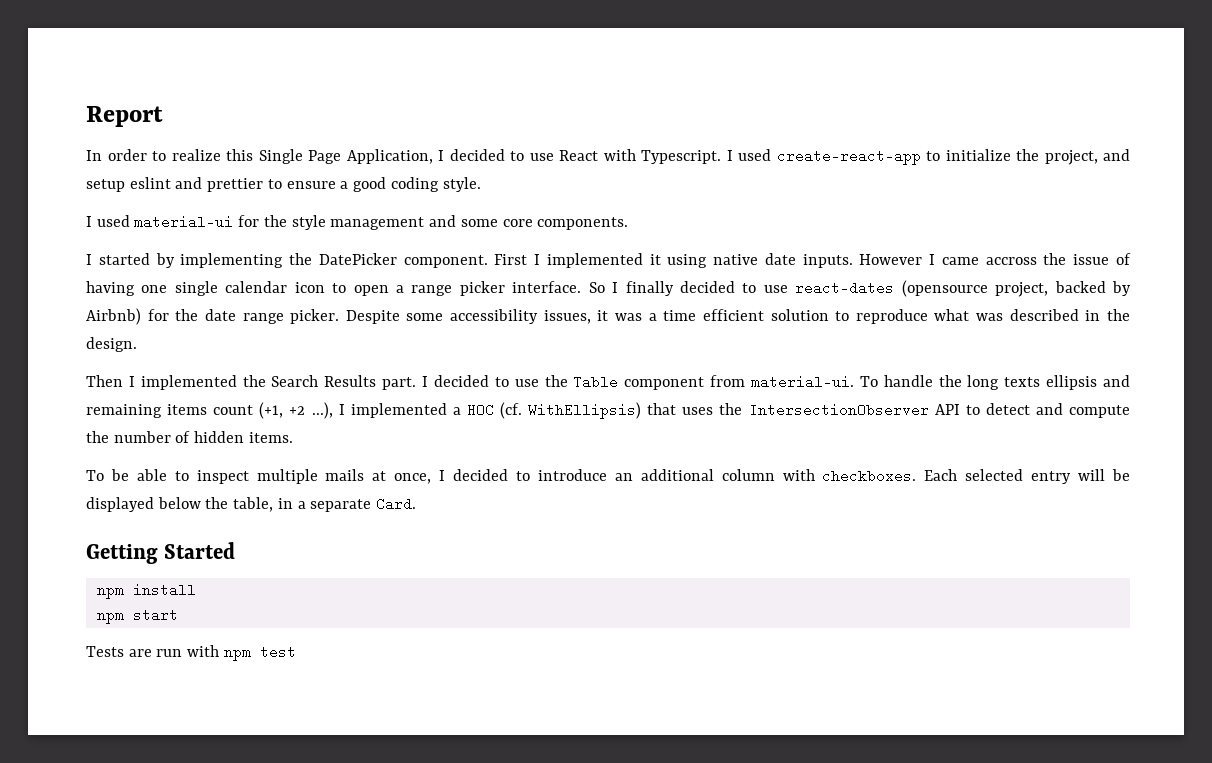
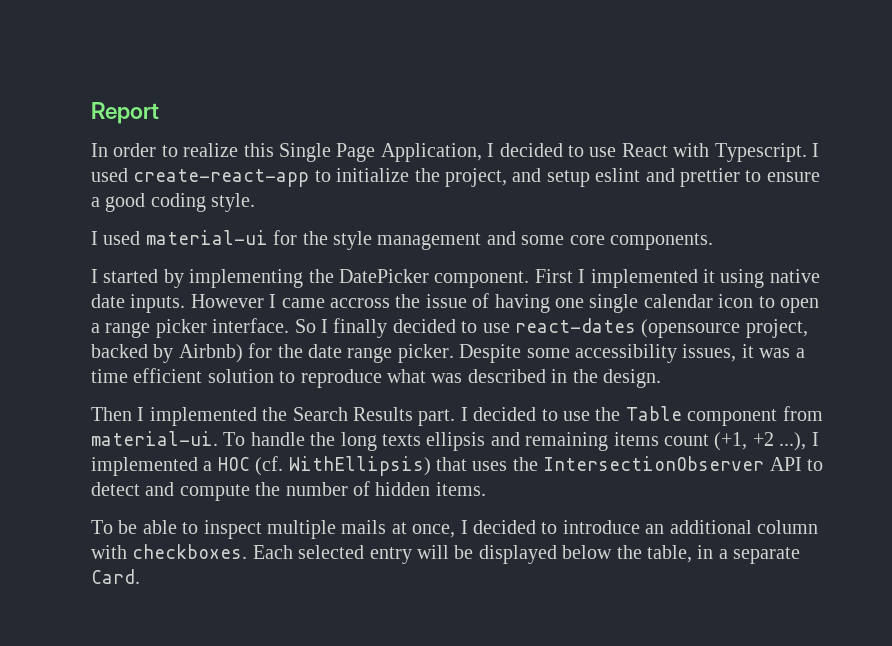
- Getting Started
- npm install
- npm start
- Tests are run with npm test

